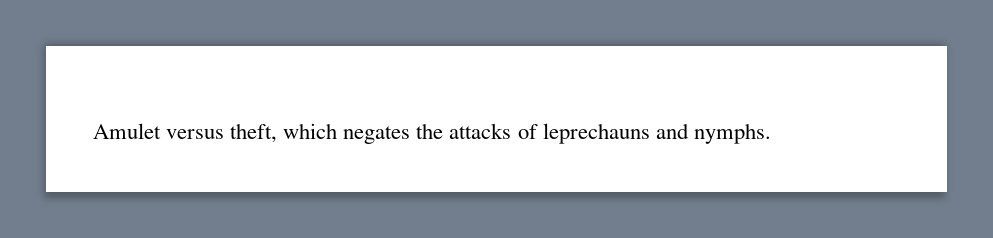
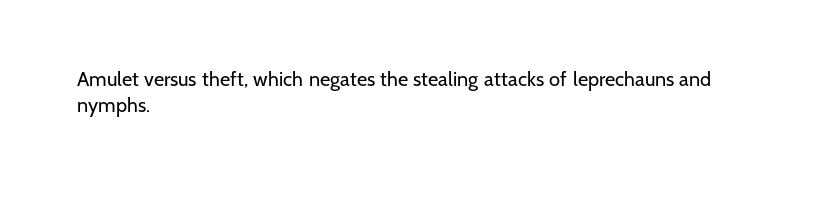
- Amulet versus theft, which negates the attacks of leprechauns and nymphs.
+ Amulet versus theft, which negates the stealing attacks of leprechauns and nymphs.

